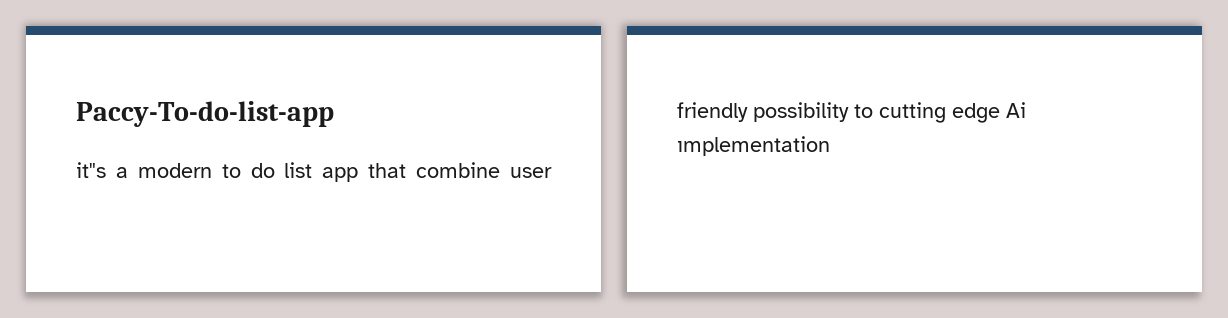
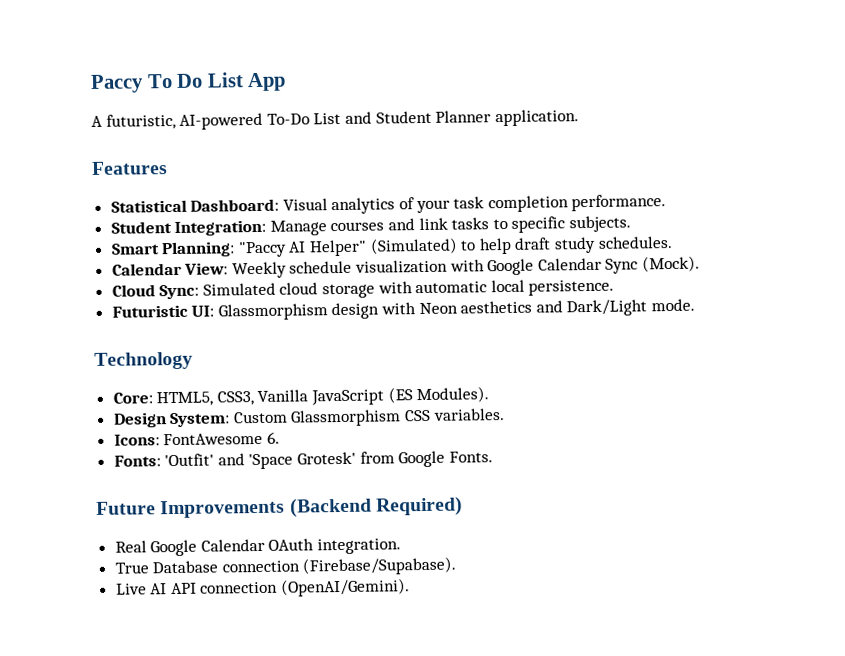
- Paccy-To-do-list-app
- it"s a modern to do list app that combine user friendly possibility to cutting edge Ai ımplementation
+ Paccy To Do List App
+ A futuristic, AI-powered To-Do List and Student Planner application.
+ Features
+ Statistical Dashboard: Visual analytics of your task completion performance.
+ Student Integration: Manage courses and link tasks to specific subjects.
+ Smart Planning: "Paccy AI Helper" (Simulated) to help draft study schedules.
+ Calendar View: Weekly schedule visualization with Google Calendar Sync (Mock).
+ Cloud Sync: Simulated cloud storage with automatic local persistence.
+ Futuristic UI: Glassmorphism design with Neon aesthetics and Dark/Light mode.
+ Technology
+ Core: HTML5, CSS3, Vanilla JavaScript (ES Modules).
+ Design System: Custom Glassmorphism CSS variables.
+ Icons: FontAwesome 6.
+ Fonts: 'Outfit' and 'Space Grotesk' from Google Fonts.
+ Future Improvements (Backend Required)
+ Real Google Calendar OAuth integration.
+ True Database connection (Firebase/Supabase).
+ Live AI API connection (OpenAI/Gemini).

